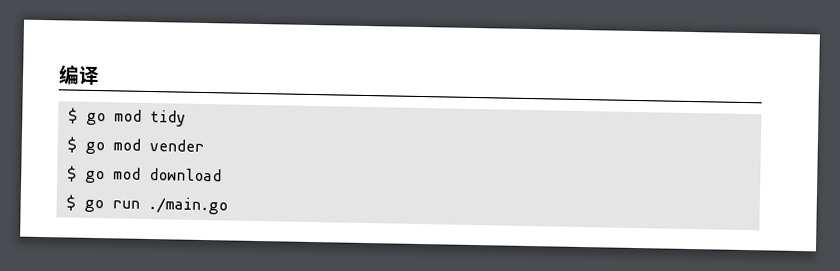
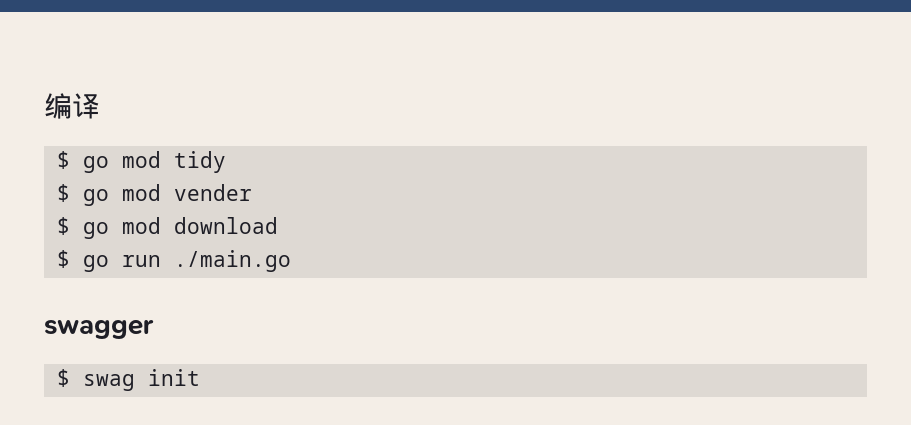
+ swagger
+ $ swag init

